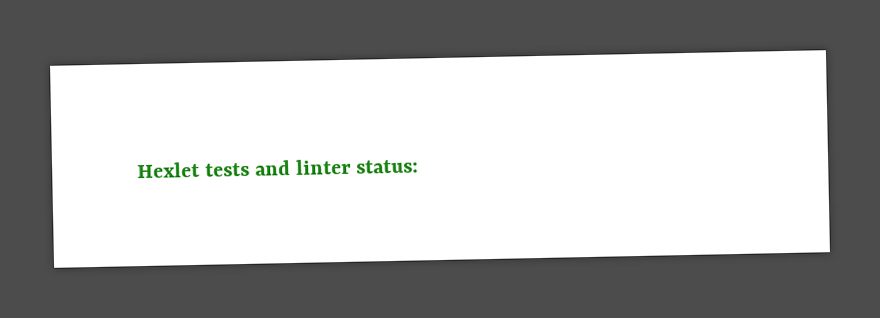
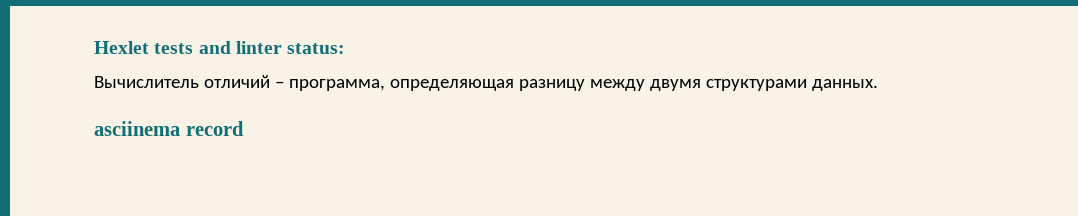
+ Вычислитель отличий – программа, определяющая разницу между двумя структурами данных.
+ asciinema record

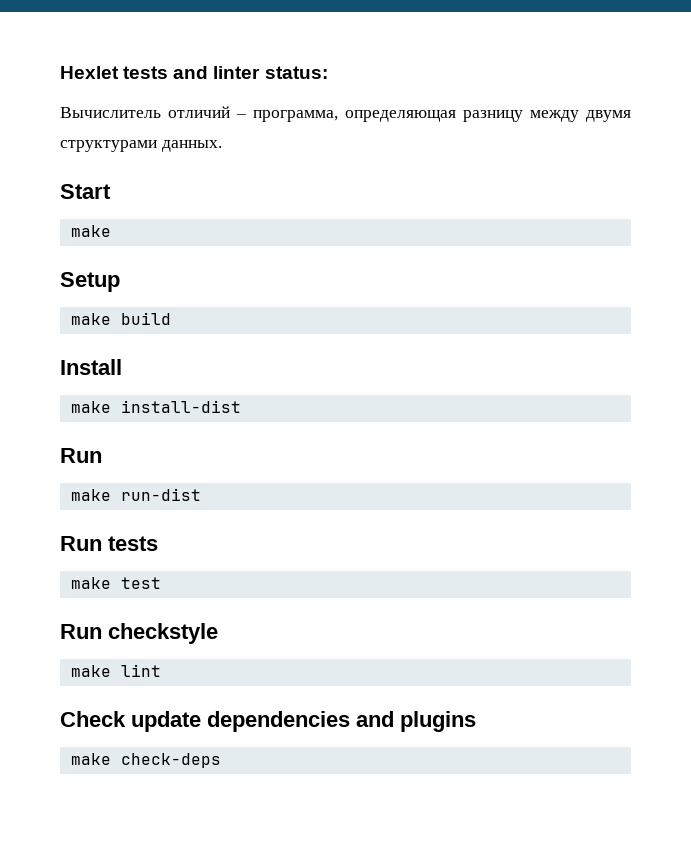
- asciinema record
+ Start
+ make
+ Setup
+ make build
+ Install
+ make install-dist
+ Run
+ make run-dist
+ Run tests
+ make test
+ Run checkstyle
+ make lint
+ Check update dependencies and plugins
+ make check-deps

